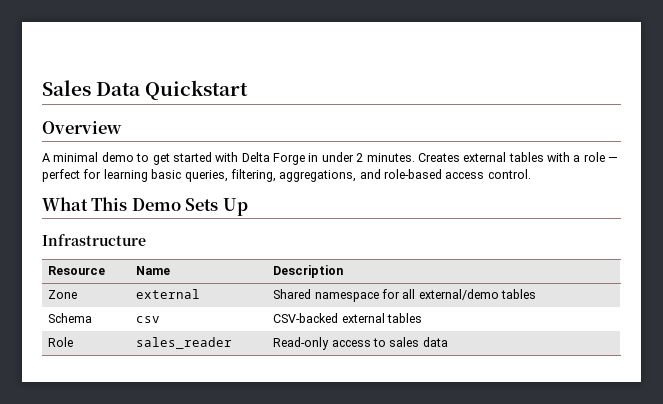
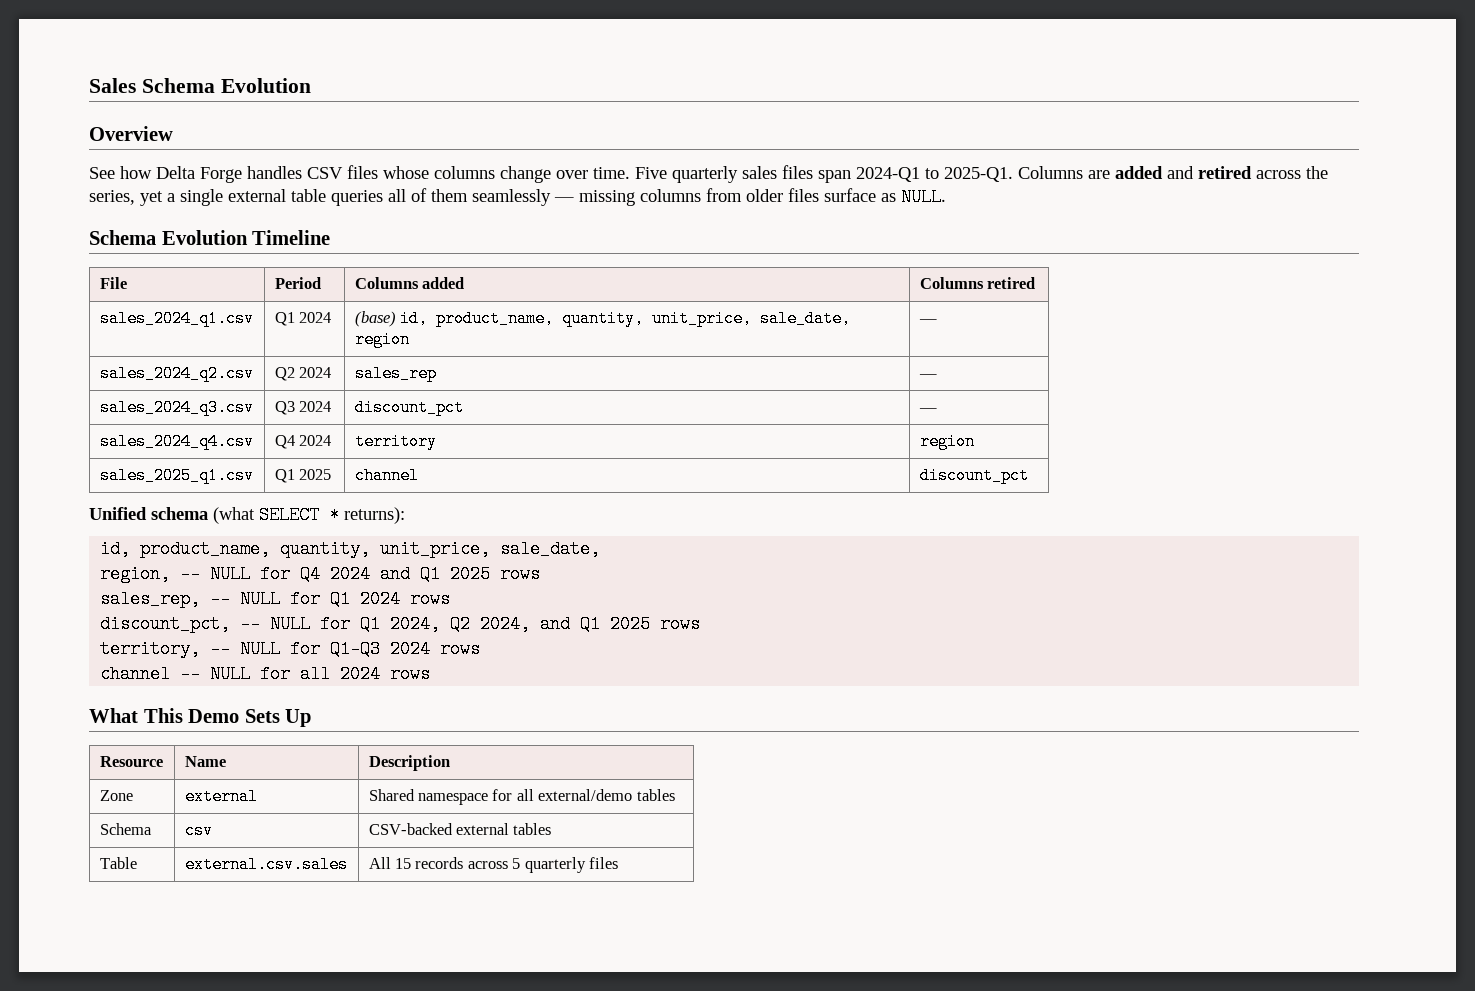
- Sales Data Quickstart
+ Sales Schema Evolution
- A minimal demo to get started with Delta Forge in under 2 minutes. Creates external tables with a role — perfect for learning basic queries, filtering, aggregations, and role-based access control.
+ See how Delta Forge handles CSV files whose columns change over time. Five quarterly sales files span 2024-Q1 to 2025-Q1. Columns are added and retired across the series, yet a single external table queries all of them seamlessly — missing columns from older files surface as NULL.
+ Schema Evolution Timeline
+ File | Period | Columns added | Columns retired
+ sales_2024_q1.csv | Q1 2024 | (base) id, product_name, quantity, unit_price, sale_date, region | —
+ sales_2024_q2.csv | Q2 2024 | sales_rep | —
+ sales_2024_q3.csv | Q3 2024 | discount_pct | —
+ sales_2024_q4.csv | Q4 2024 | territory | region
+ sales_2025_q1.csv | Q1 2025 | channel | discount_pct
+ Unified schema (what SELECT * returns):
+ id, product_name, quantity, unit_price, sale_date,
+ region, -- NULL for Q4 2024 and Q1 2025 rows
+ sales_rep, -- NULL for Q1 2024 rows
+ discount_pct, -- NULL for Q1 2024, Q2 2024, and Q1 2025 rows
+ territory, -- NULL for Q1–Q3 2024 rows
+ channel -- NULL for all 2024 rows
- Infrastructure
- Role | sales_reader | Read-only access to sales data
+ Table | external.csv.sales | All 15 records across 5 quarterly files

